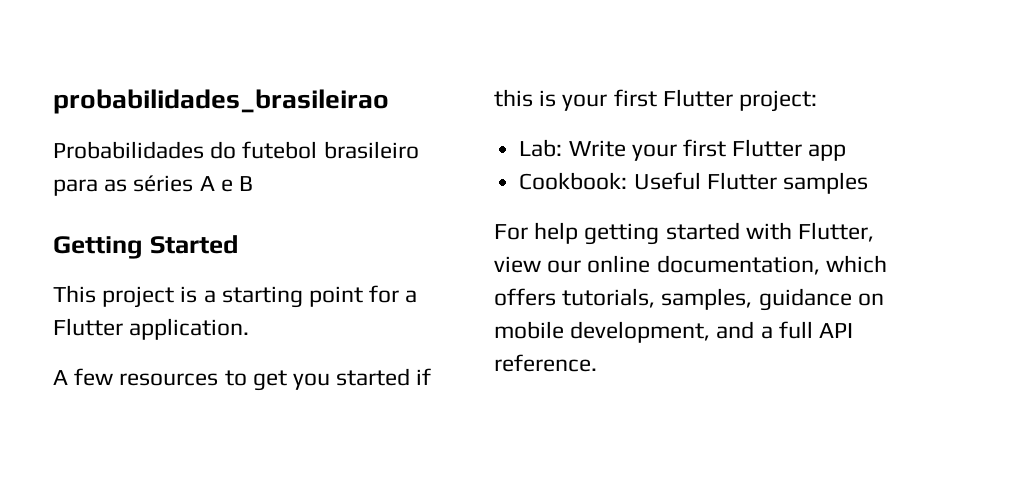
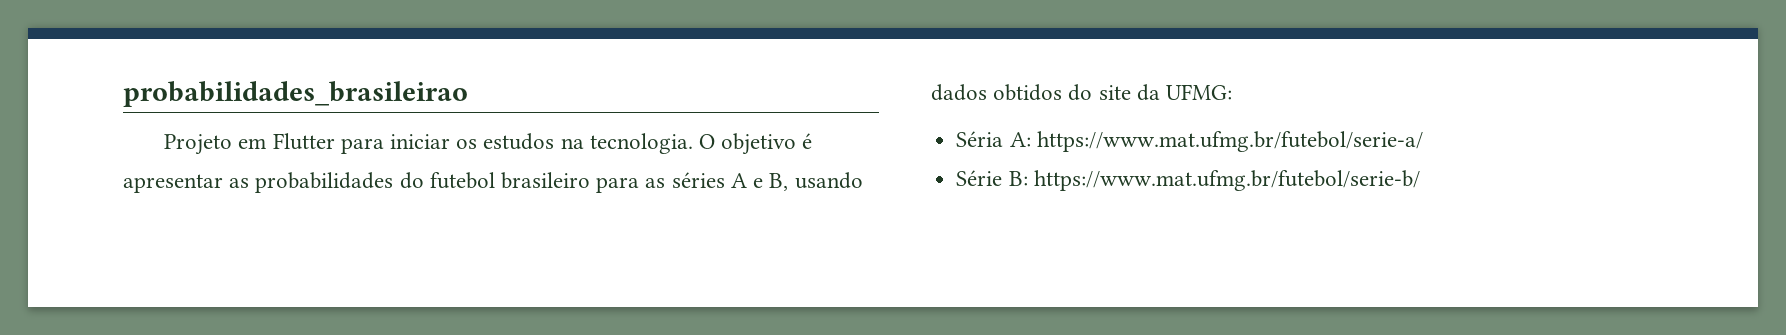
- Probabilidades do futebol brasileiro para as séries A e B
- Getting Started
- This project is a starting point for a Flutter application.
- A few resources to get you started if this is your first Flutter project:
- Lab: Write your first Flutter app
- Cookbook: Useful Flutter samples
- For help getting started with Flutter, view our online documentation, which offers tutorials, samples, guidance on mobile development, and a full API reference.
+ Projeto em Flutter para iniciar os estudos na tecnologia. O objetivo é apresentar as probabilidades do futebol brasileiro para as séries A e B, usando dados obtidos do site da UFMG:
+ Séria A: https://www.mat.ufmg.br/futebol/serie-a/
+ Série B: https://www.mat.ufmg.br/futebol/serie-b/

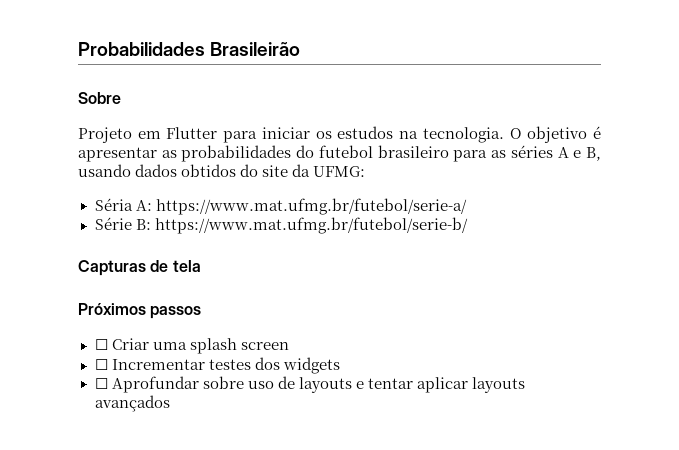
- probabilidades_brasileirao
+ Probabilidades Brasileirão
+ Sobre
+ Capturas de tela
+ Próximos passos
+ ☐ Criar uma splash screen
+ ☐ Incrementar testes dos widgets
+ ☐ Aprofundar sobre uso de layouts e tentar aplicar layouts avançados

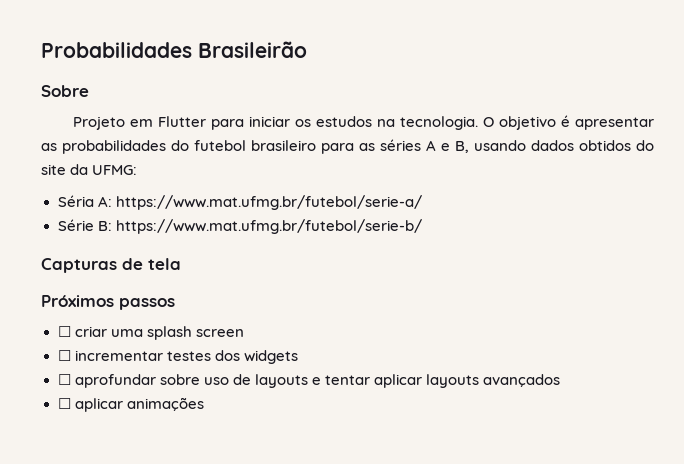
- ☐ Criar uma splash screen
+ ☐ criar uma splash screen
- ☐ Incrementar testes dos widgets
+ ☐ incrementar testes dos widgets
- ☐ Aprofundar sobre uso de layouts e tentar aplicar layouts avançados
+ ☐ aprofundar sobre uso de layouts e tentar aplicar layouts avançados
+ ☐ aplicar animações

